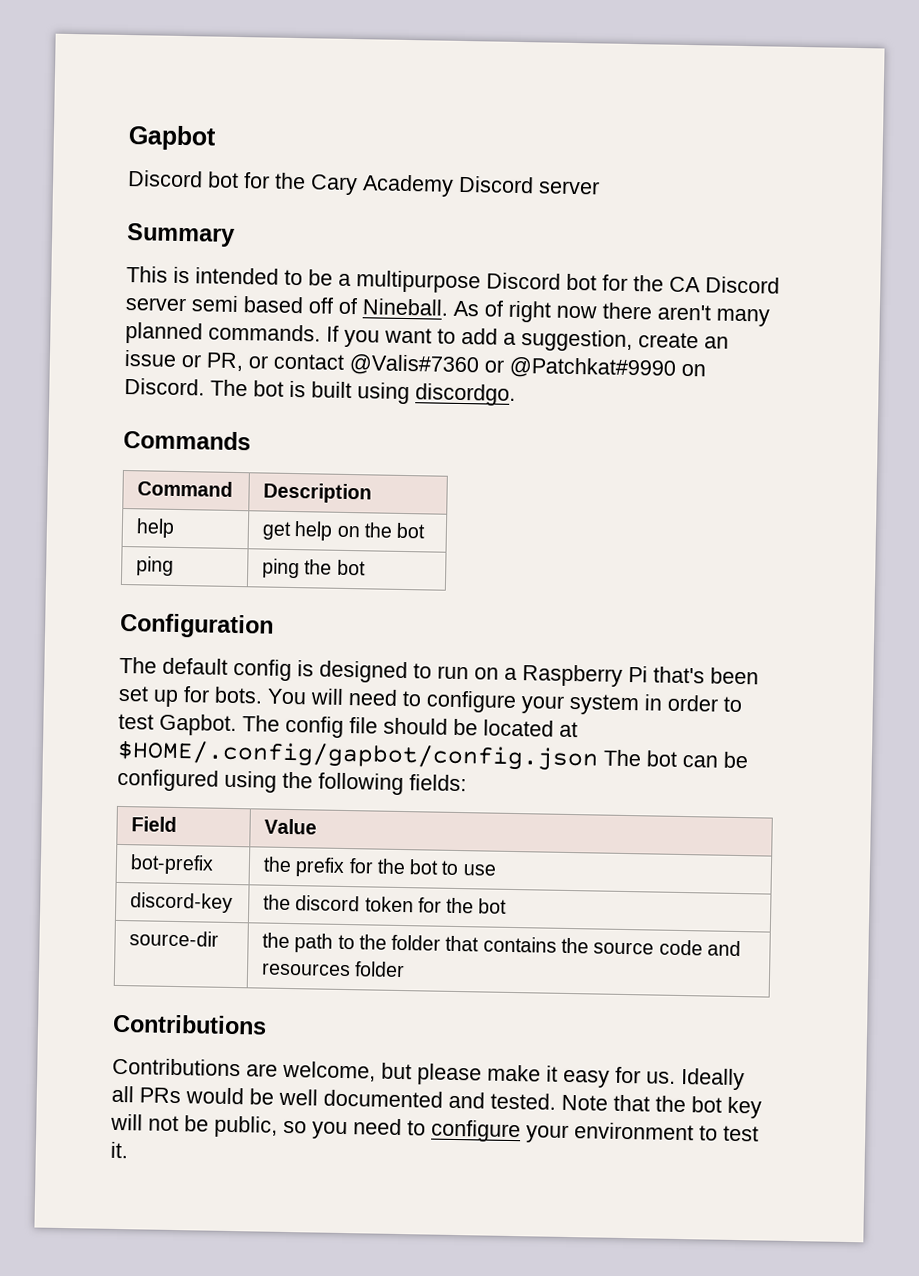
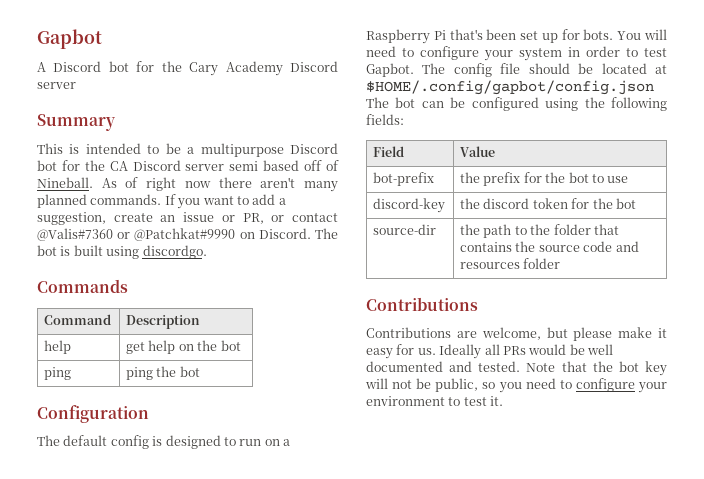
- Discord bot for the Cary Academy Discord server
+ A Discord bot for the Cary Academy Discord server

